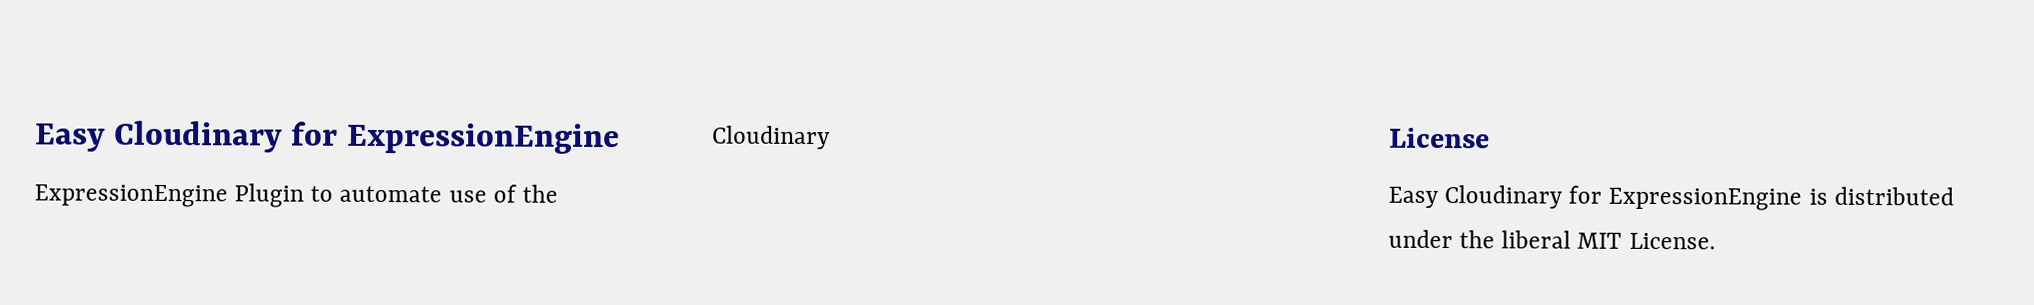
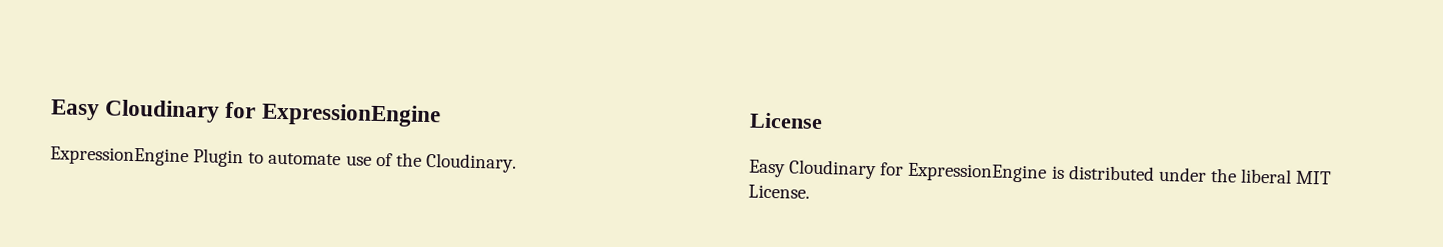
- ExpressionEngine Plugin to automate use of the Cloudinary
+ ExpressionEngine Plugin to automate use of the Cloudinary.

